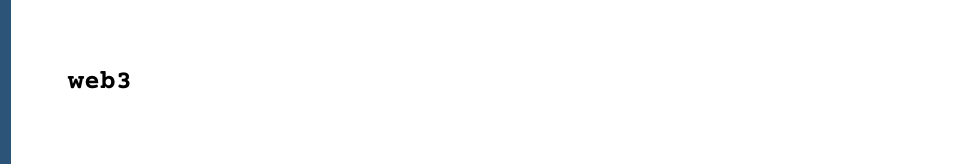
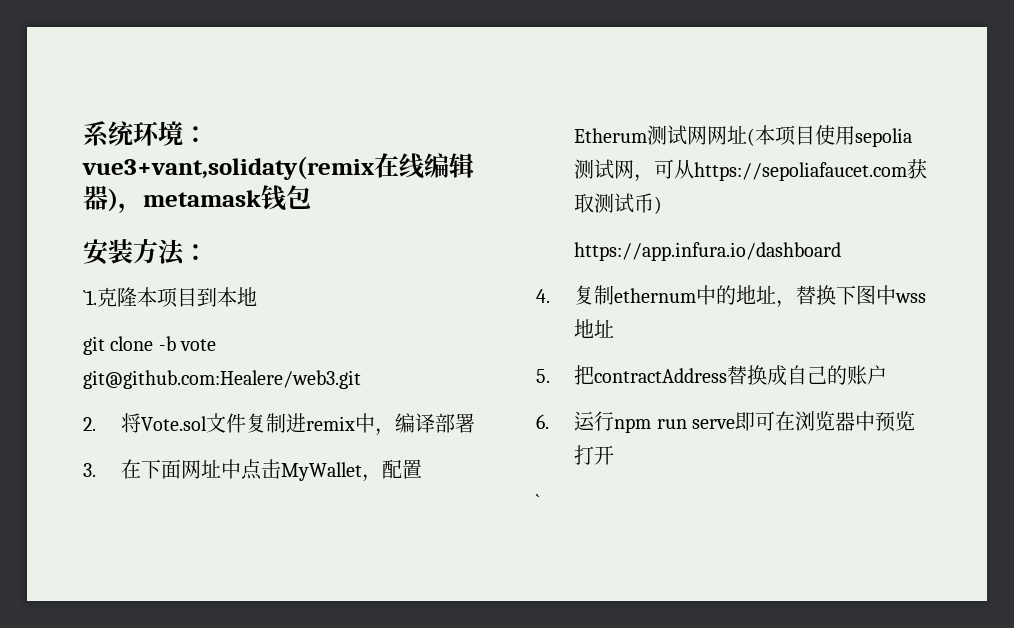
- web3
+ 系统环境：vue3+vant,solidaty(remix在线编辑器)，metamask钱包
+ 安装方法：
+ `1.克隆本项目到本地
+ git clone -b vote git@github.com:Healere/web3.git
+ 2.将Vote.sol文件复制进remix中，编译部署
+ 3.在下面网址中点击MyWallet，配置Etherum测试网网址(本项目使用sepolia测试网，可从https://sepoliafaucet.com获取测试币)
+ https://app.infura.io/dashboard
+ 4.复制ethernum中的地址，替换下图中wss地址
+ 5.把contractAddress替换成自己的账户
+ 6.运行npm run serve即可在浏览器中预览打开
+ `

